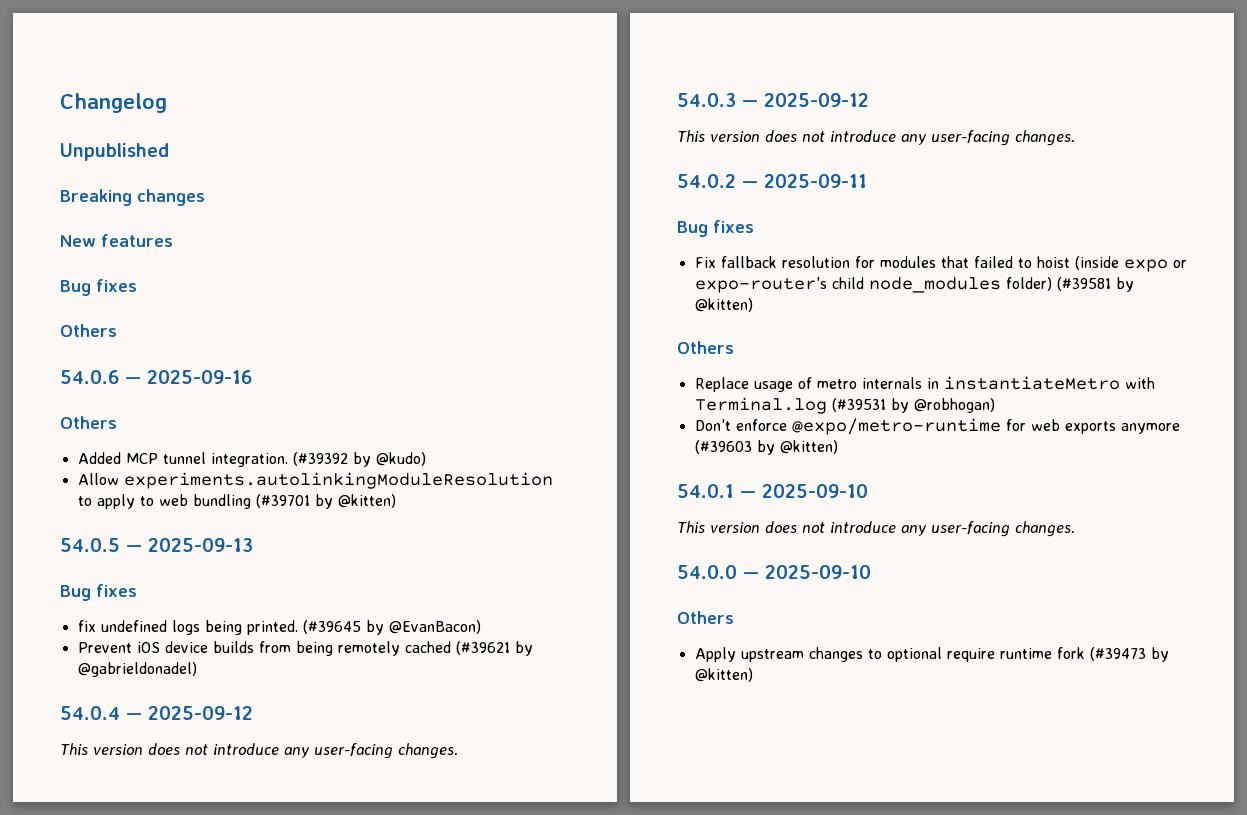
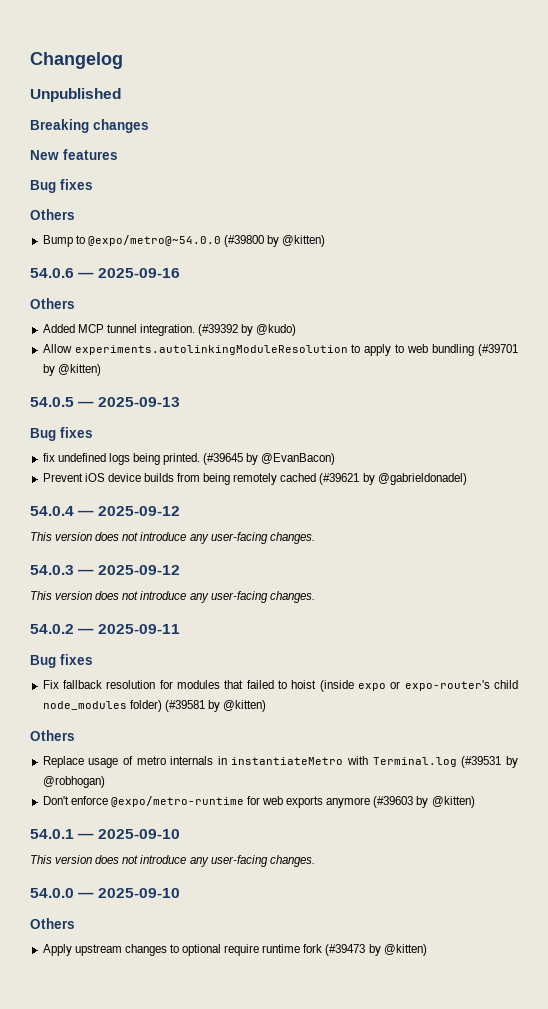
+ Bump to @expo/metro@~54.0.0 (#39800 by @kitten)

